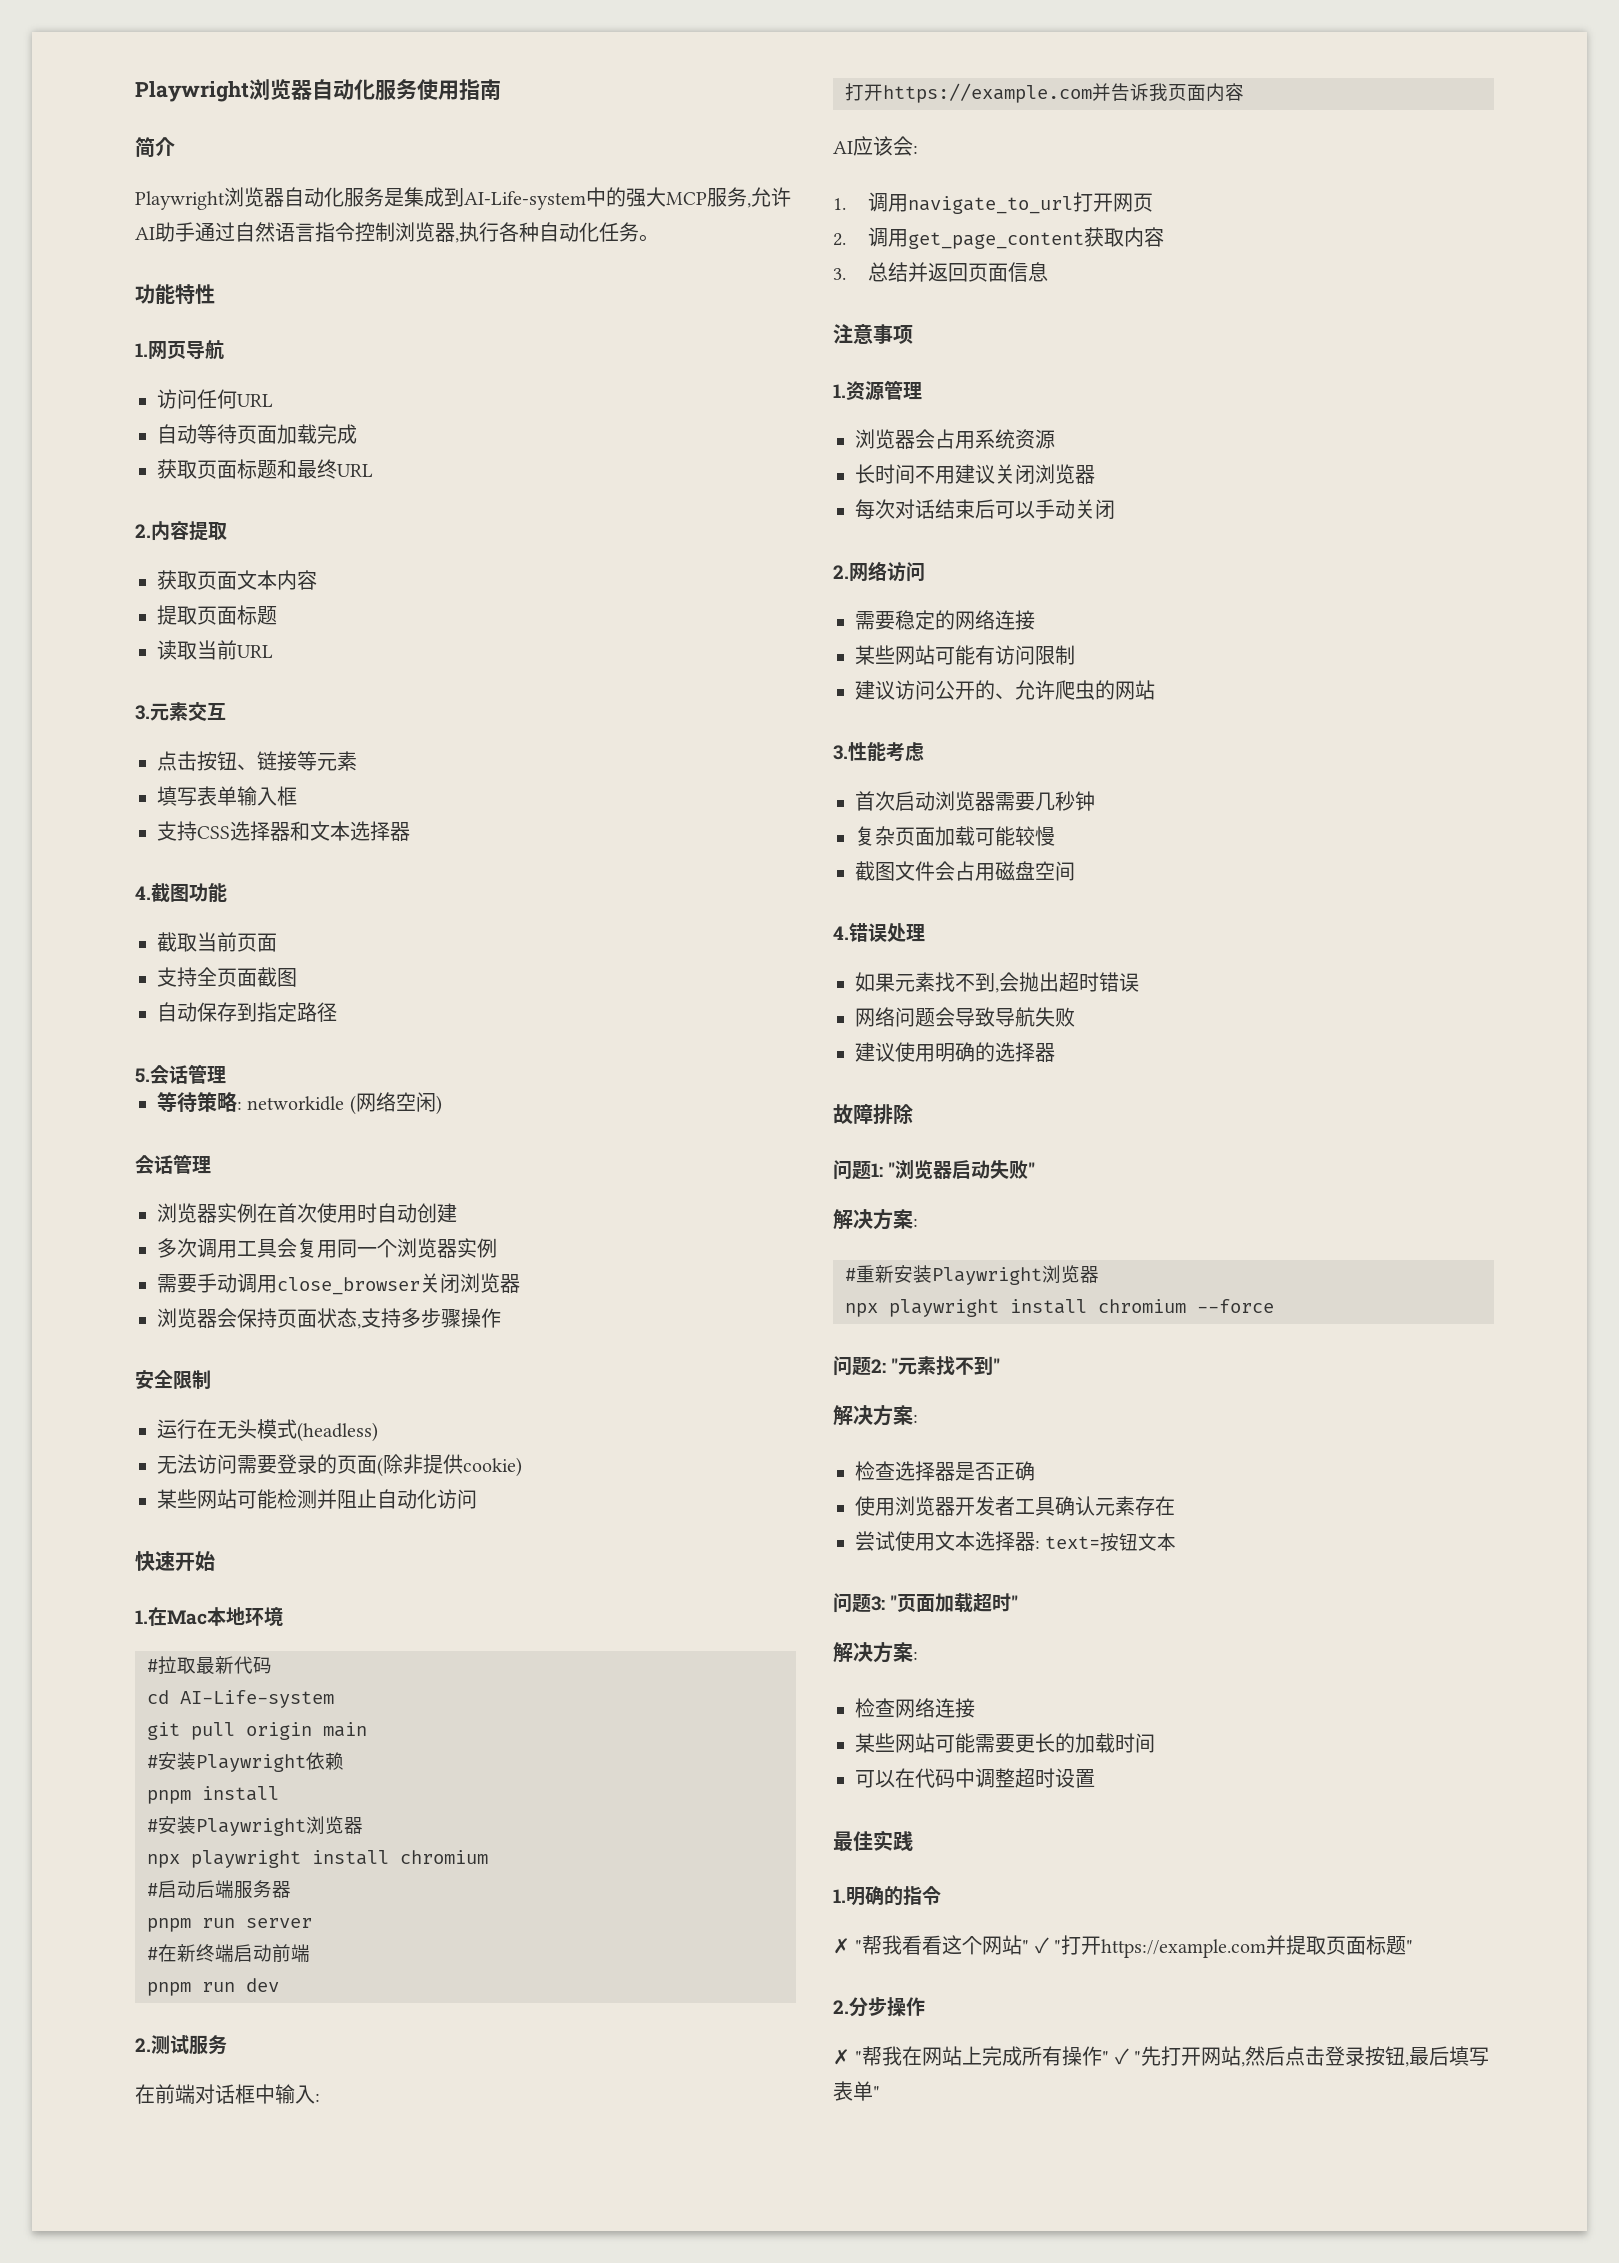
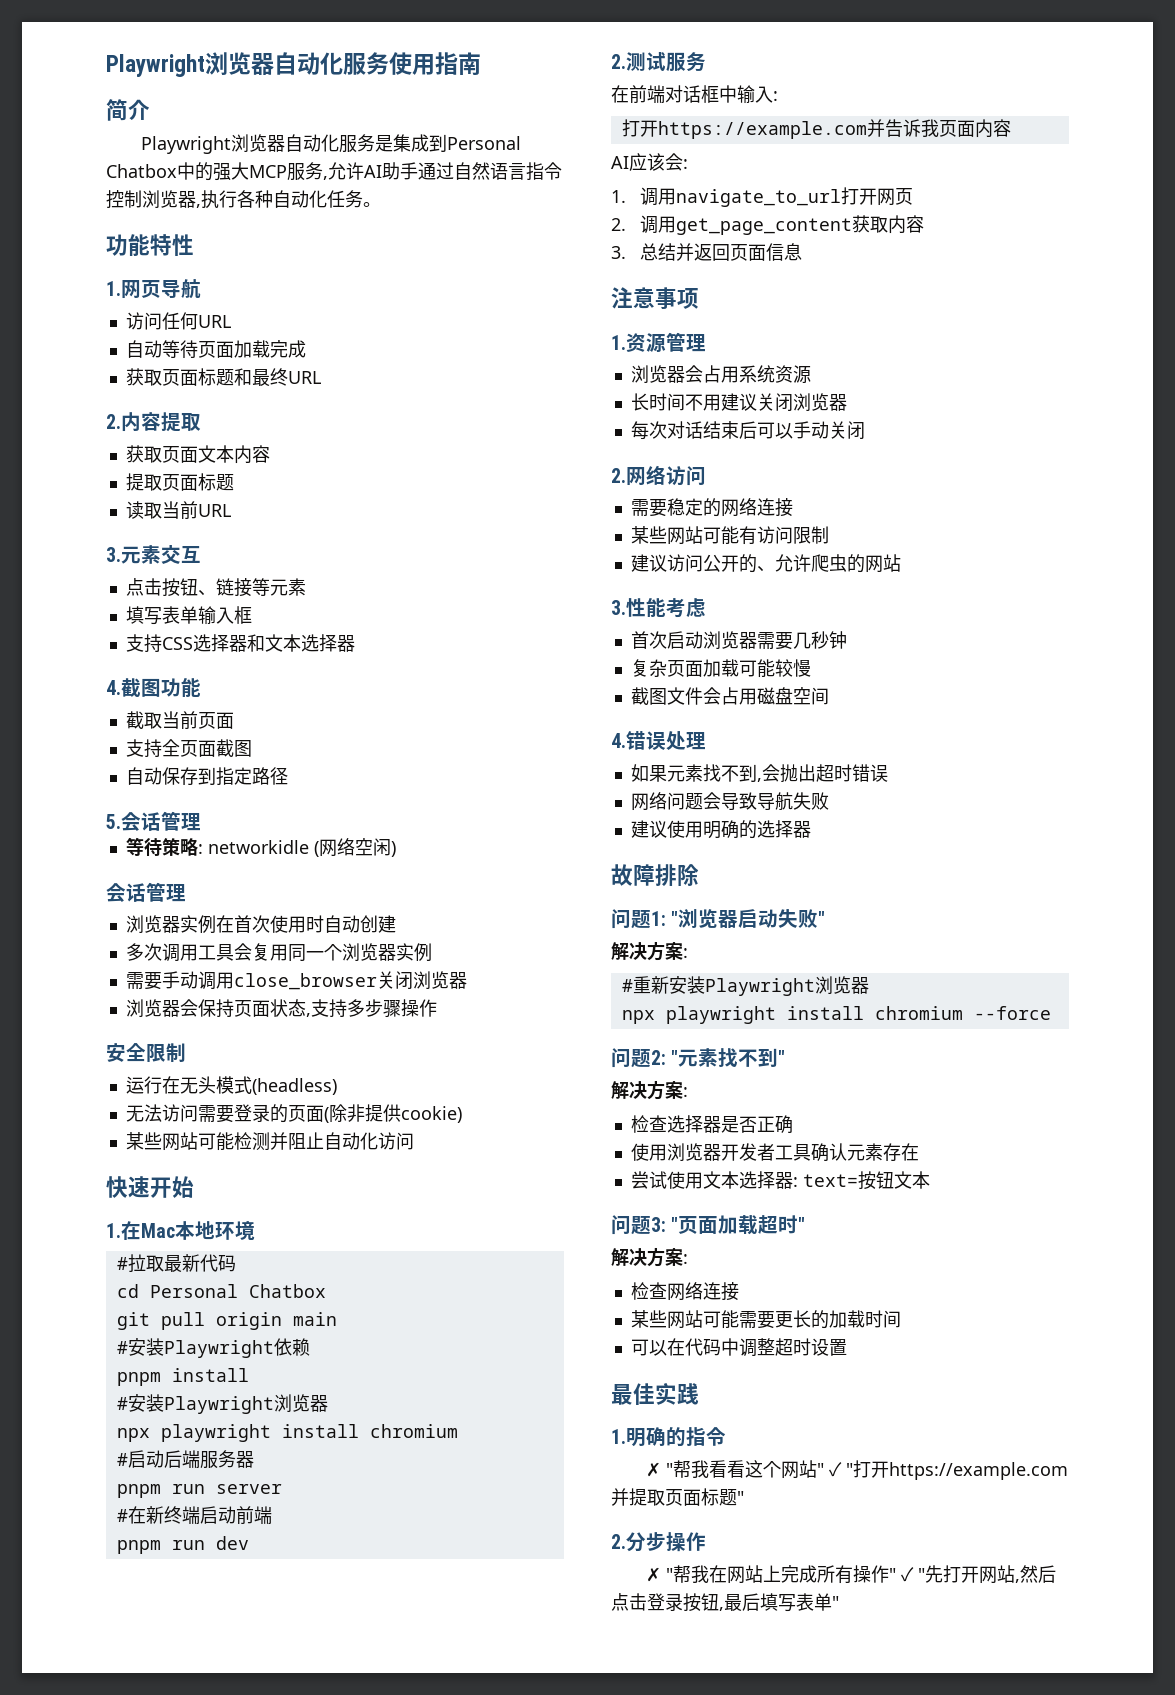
- Playwright浏览器自动化服务是集成到AI-Life-system中的强大MCP服务,允许AI助手通过自然语言指令控制浏览器,执行各种自动化任务。
+ Playwright浏览器自动化服务是集成到Personal Chatbox中的强大MCP服务,允许AI助手通过自然语言指令控制浏览器,执行各种自动化任务。
- cd AI-Life-system
+ cd Personal Chatbox

